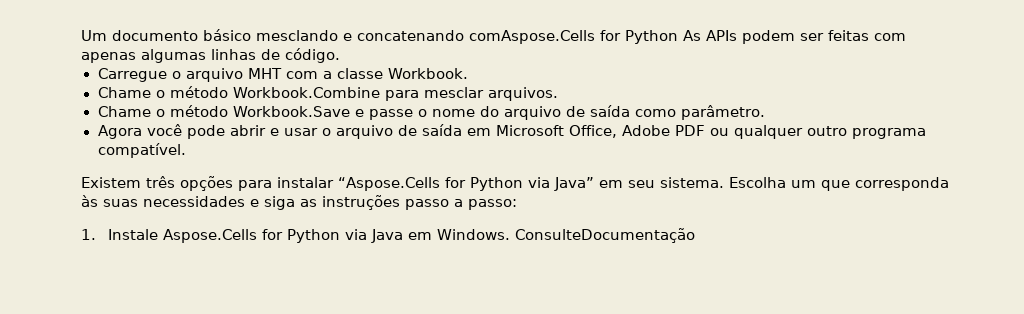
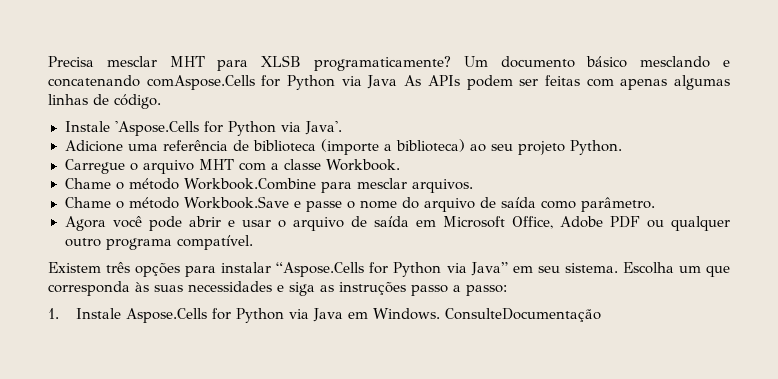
+ Precisa mesclar MHT para XLSB programaticamente?
- Um documento básico mesclando e concatenando comAspose.Cells for Python As APIs podem ser feitas com apenas algumas linhas de código.
+ Um documento básico mesclando e concatenando comAspose.Cells for Python via Java As APIs podem ser feitas com apenas algumas linhas de código.
+ Instale 'Aspose.Cells for Python via Java'.
+ Adicione uma referência de biblioteca (importe a biblioteca) ao seu projeto Python.

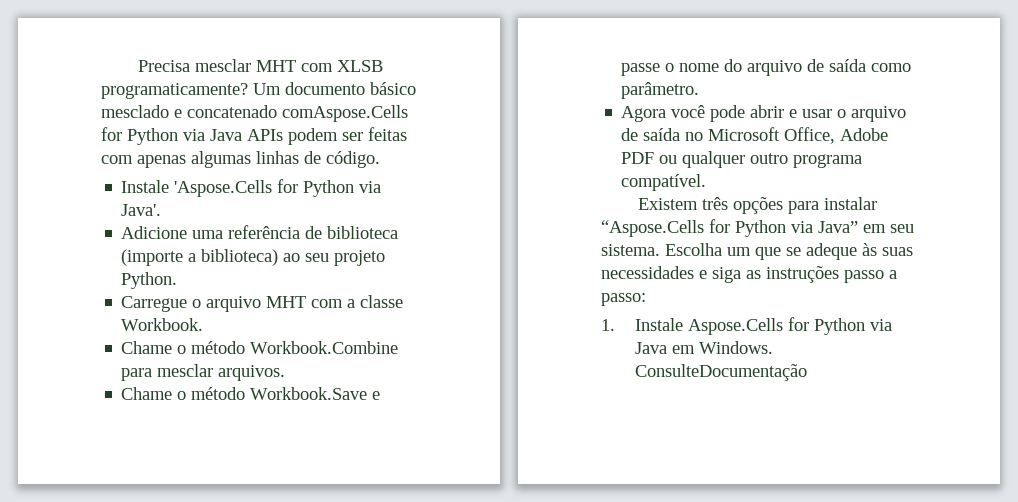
- Precisa mesclar MHT para XLSB programaticamente?
+ Precisa mesclar MHT com XLSB programaticamente?
- Um documento básico mesclando e concatenando comAspose.Cells for Python via Java As APIs podem ser feitas com apenas algumas linhas de código.
+ Um documento básico mesclado e concatenado comAspose.Cells for Python via Java APIs podem ser feitas com apenas algumas linhas de código.
- Agora você pode abrir e usar o arquivo de saída em Microsoft Office, Adobe PDF ou qualquer outro programa compatível.
+ Agora você pode abrir e usar o arquivo de saída no Microsoft Office, Adobe PDF ou qualquer outro programa compatível.
- Escolha um que corresponda às suas necessidades e siga as instruções passo a passo:
+ Escolha um que se adeque às suas necessidades e siga as instruções passo a passo:

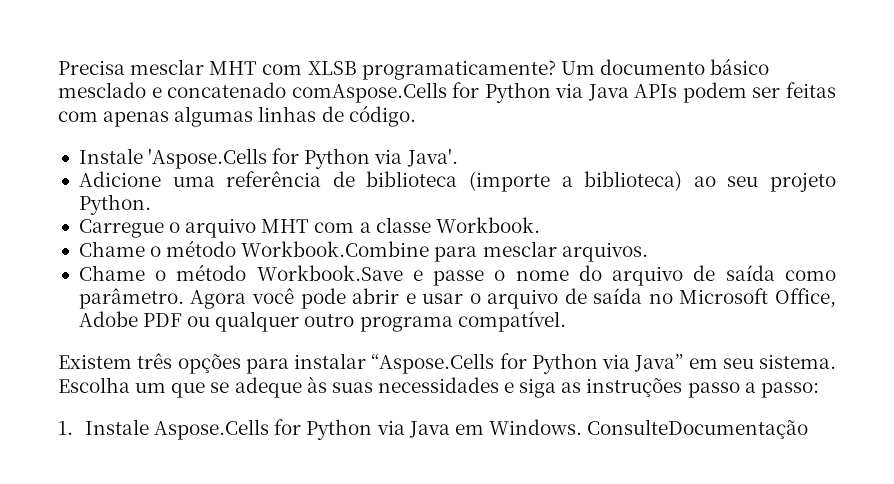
- Chame o método Workbook.Save e passe o nome do arquivo de saída como parâmetro.
- Agora você pode abrir e usar o arquivo de saída no Microsoft Office, Adobe PDF ou qualquer outro programa compatível.
+ Chame o método Workbook.Save e passe o nome do arquivo de saída como parâmetro. Agora você pode abrir e usar o arquivo de saída no Microsoft Office, Adobe PDF ou qualquer outro programa compatível.

